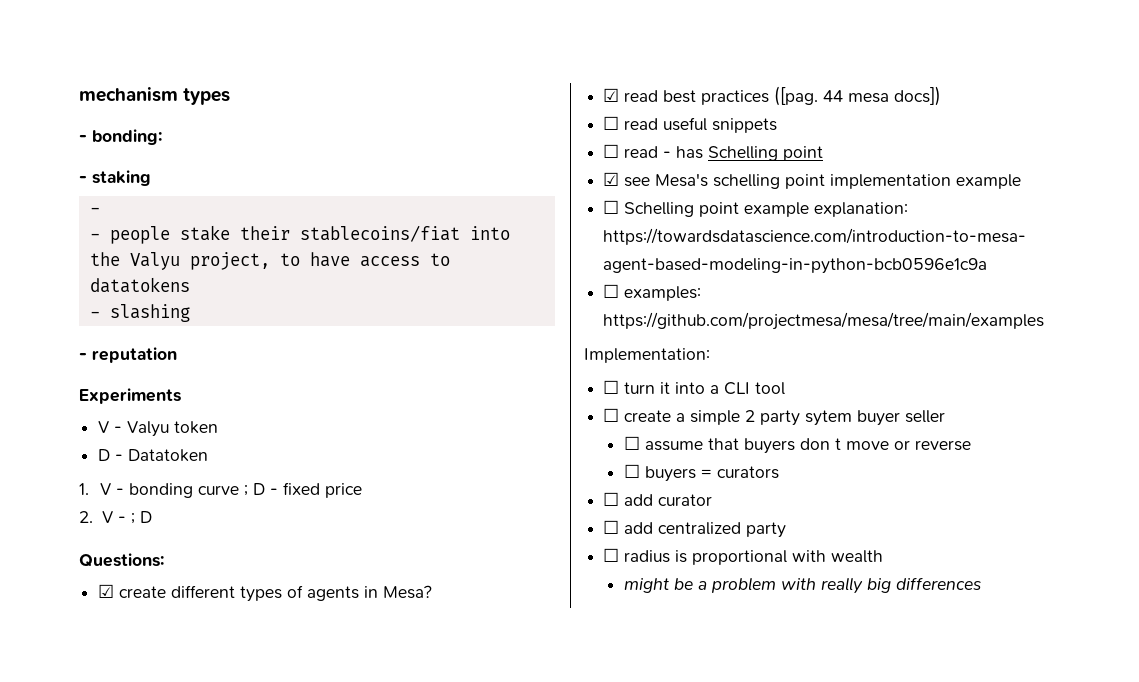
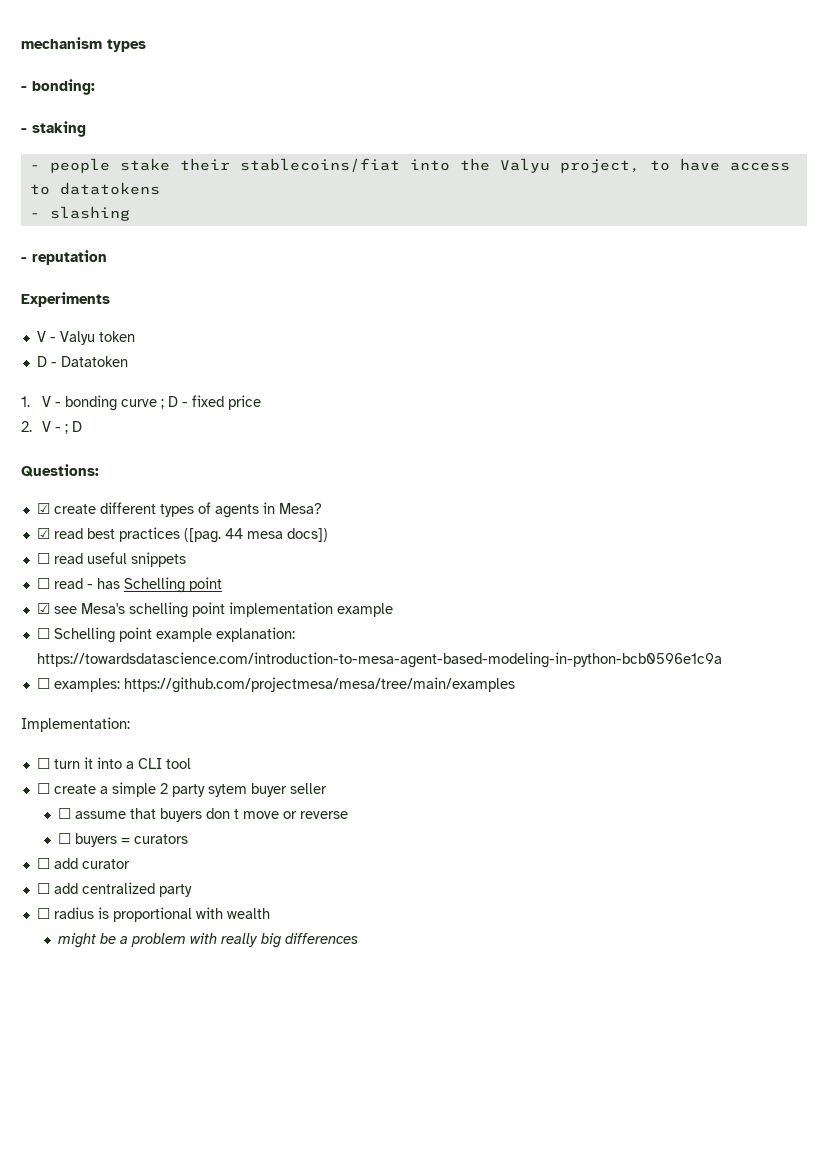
  - staking
- -

